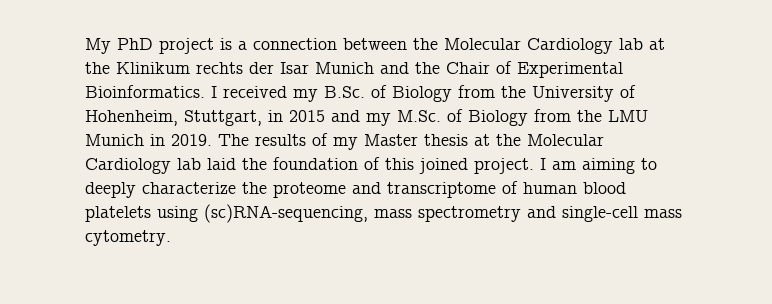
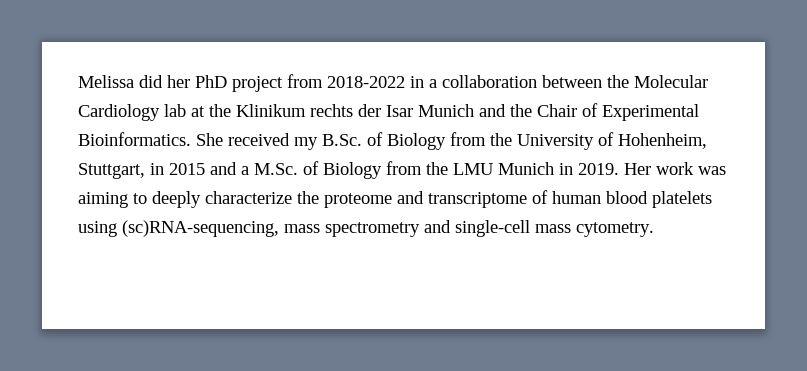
- My PhD project is a connection between the Molecular Cardiology lab at the Klinikum rechts der Isar Munich and the Chair of Experimental Bioinformatics.
+ Melissa did her PhD project from 2018-2022 in a collaboration between the Molecular Cardiology lab at the Klinikum rechts der Isar Munich and the Chair of Experimental Bioinformatics.
- I received my B.Sc. of Biology from the University of Hohenheim, Stuttgart, in 2015 and my M.Sc. of Biology from the LMU Munich in 2019.
+ She received my B.Sc. of Biology from the University of Hohenheim, Stuttgart, in 2015 and a M.Sc. of Biology from the LMU Munich in 2019.
- The results of my Master thesis at the Molecular Cardiology lab laid the foundation of this joined project. I am aiming to deeply characterize the proteome and transcriptome of human blood platelets using (sc)RNA-sequencing, mass spectrometry and single-cell mass cytometry.
+ Her work was aiming to deeply characterize the proteome and transcriptome of human blood platelets using (sc)RNA-sequencing, mass spectrometry and single-cell mass cytometry.

